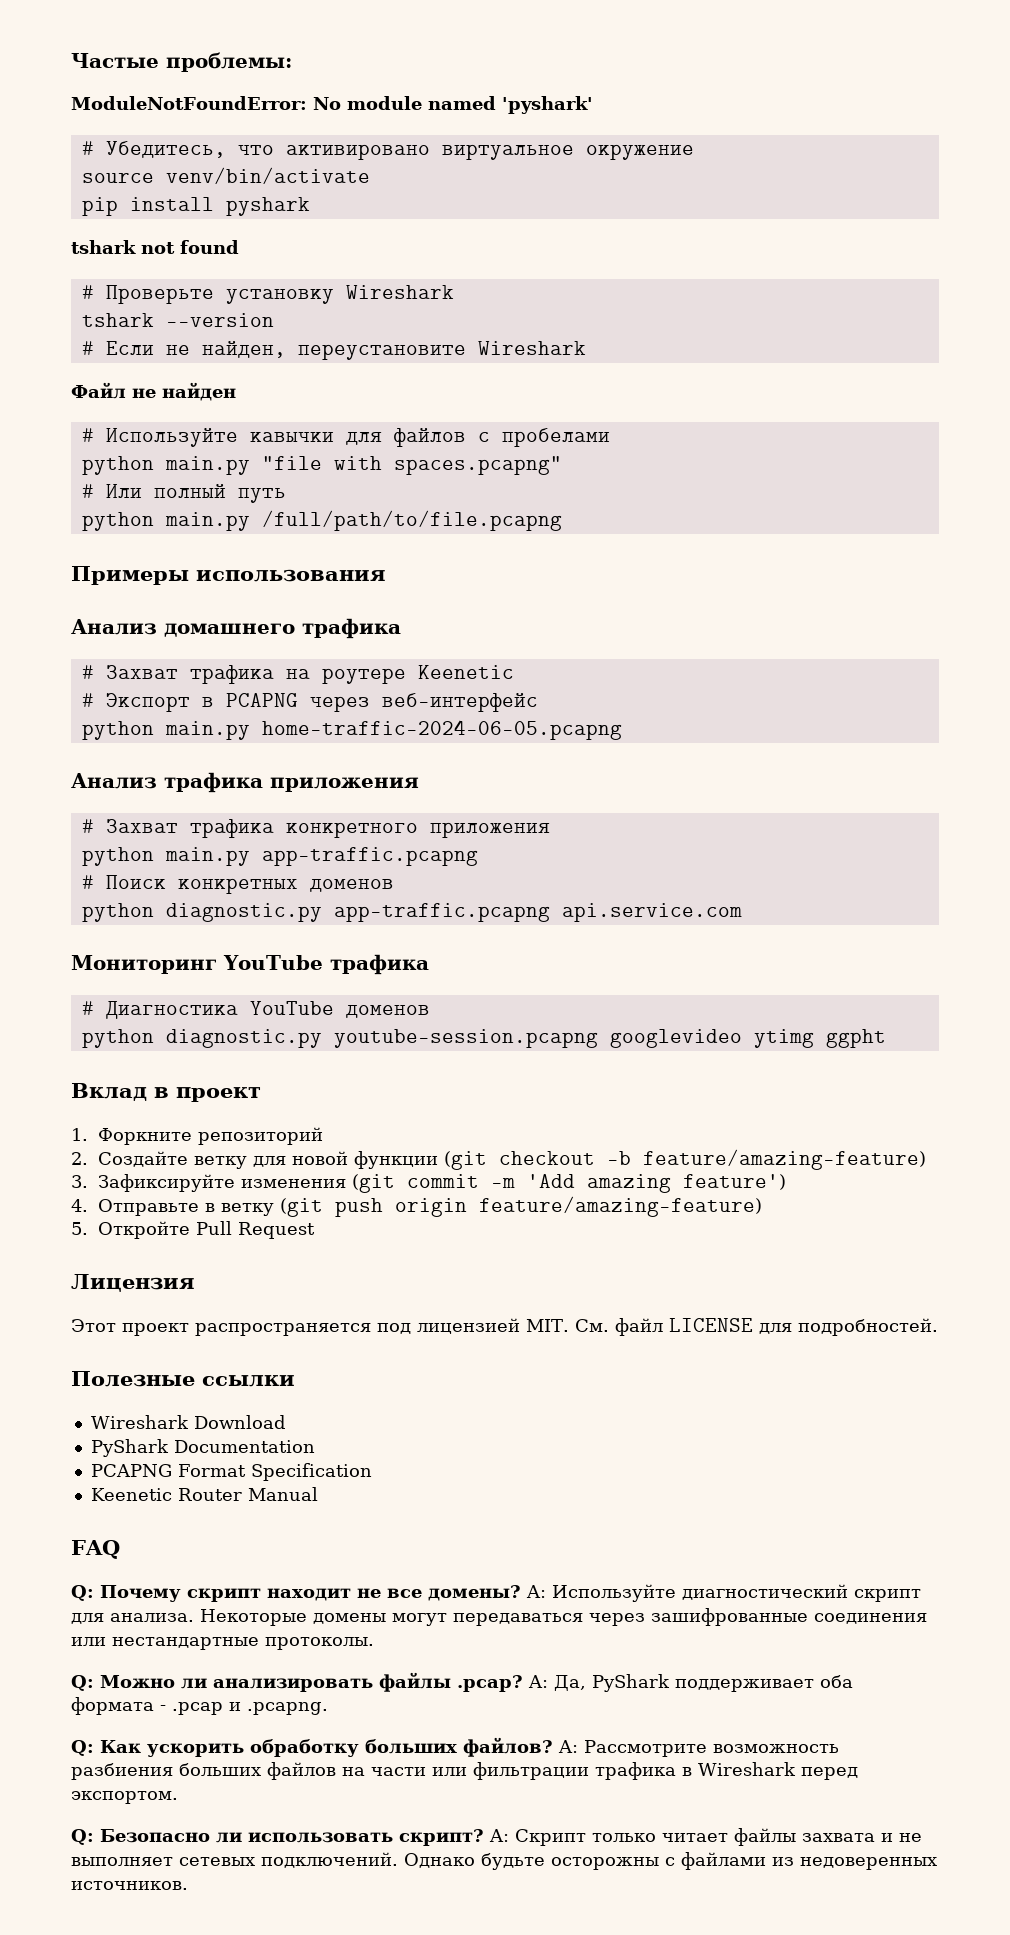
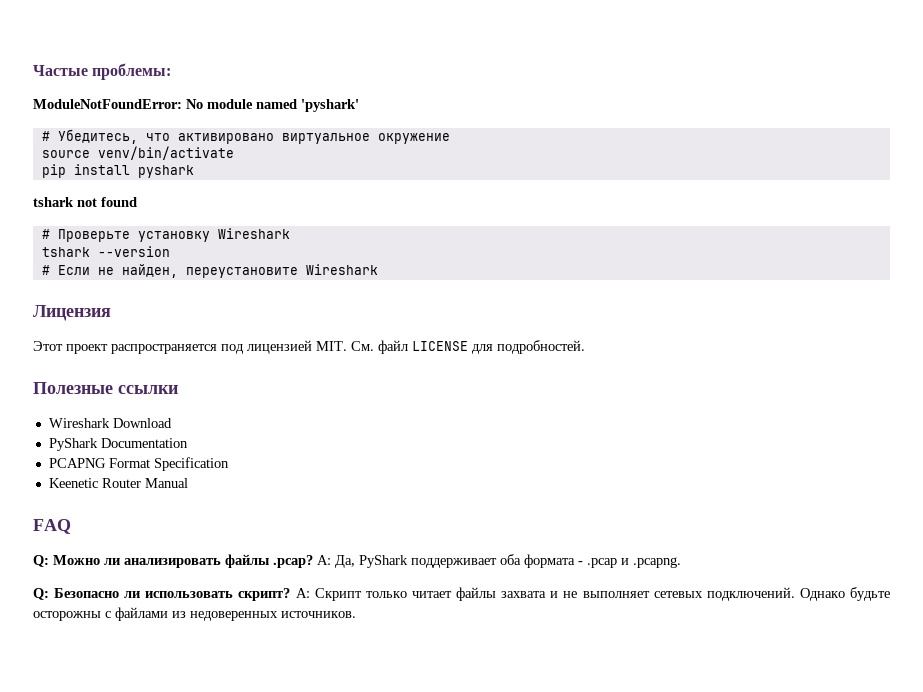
- Файл не найден
- # Используйте кавычки для файлов с пробелами
- python main.py "file with spaces.pcapng"
- # Или полный путь
- python main.py /full/path/to/file.pcapng
- Примеры использования
- Анализ домашнего трафика
- # Захват трафика на роутере Keenetic
- # Экспорт в PCAPNG через веб-интерфейс
- python main.py home-traffic-2024-06-05.pcapng
- Анализ трафика приложения
- # Захват трафика конкретного приложения
- python main.py app-traffic.pcapng
- # Поиск конкретных доменов
- python diagnostic.py app-traffic.pcapng api.service.com
- Мониторинг YouTube трафика
- # Диагностика YouTube доменов
- python diagnostic.py youtube-session.pcapng googlevideo ytimg ggpht
- Вклад в проект
- 1. Форкните репозиторий
- 2. Создайте ветку для новой функции (git checkout -b feature/amazing-feature)
- 3. Зафиксируйте изменения (git commit -m 'Add amazing feature')
- 4. Отправьте в ветку (git push origin feature/amazing-feature)
- 5. Откройте Pull Request
- Q: Почему скрипт находит не все домены? A: Используйте диагностический скрипт для анализа. Некоторые домены могут передаваться через зашифрованные соединения или нестандартные протоколы.
- Q: Как ускорить обработку больших файлов? A: Рассмотрите возможность разбиения больших файлов на части или фильтрации трафика в Wireshark перед экспортом.

